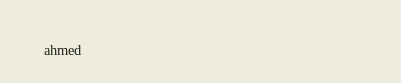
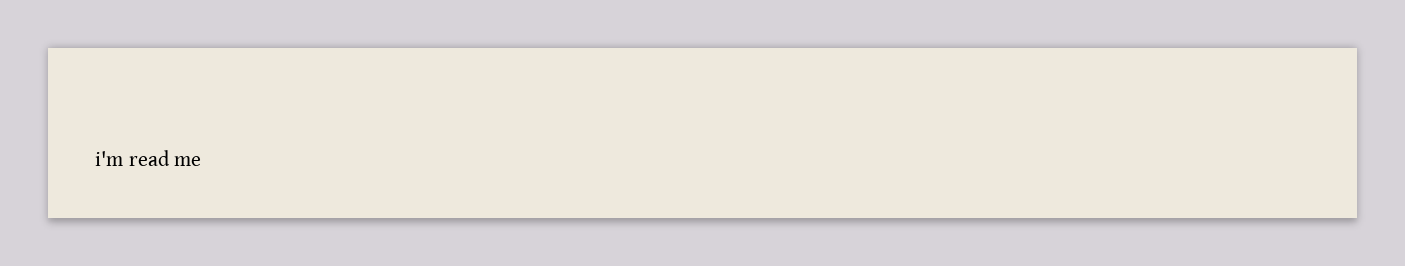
- ahmed
+ i'm read me

